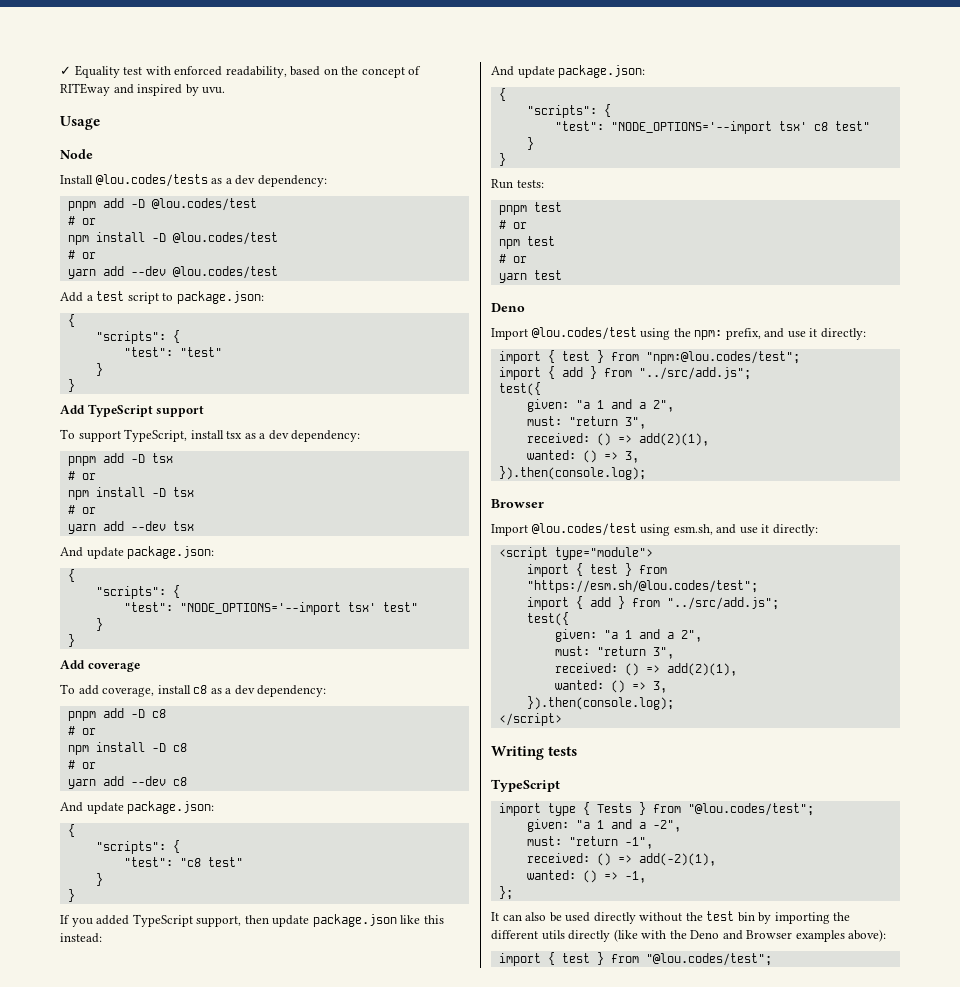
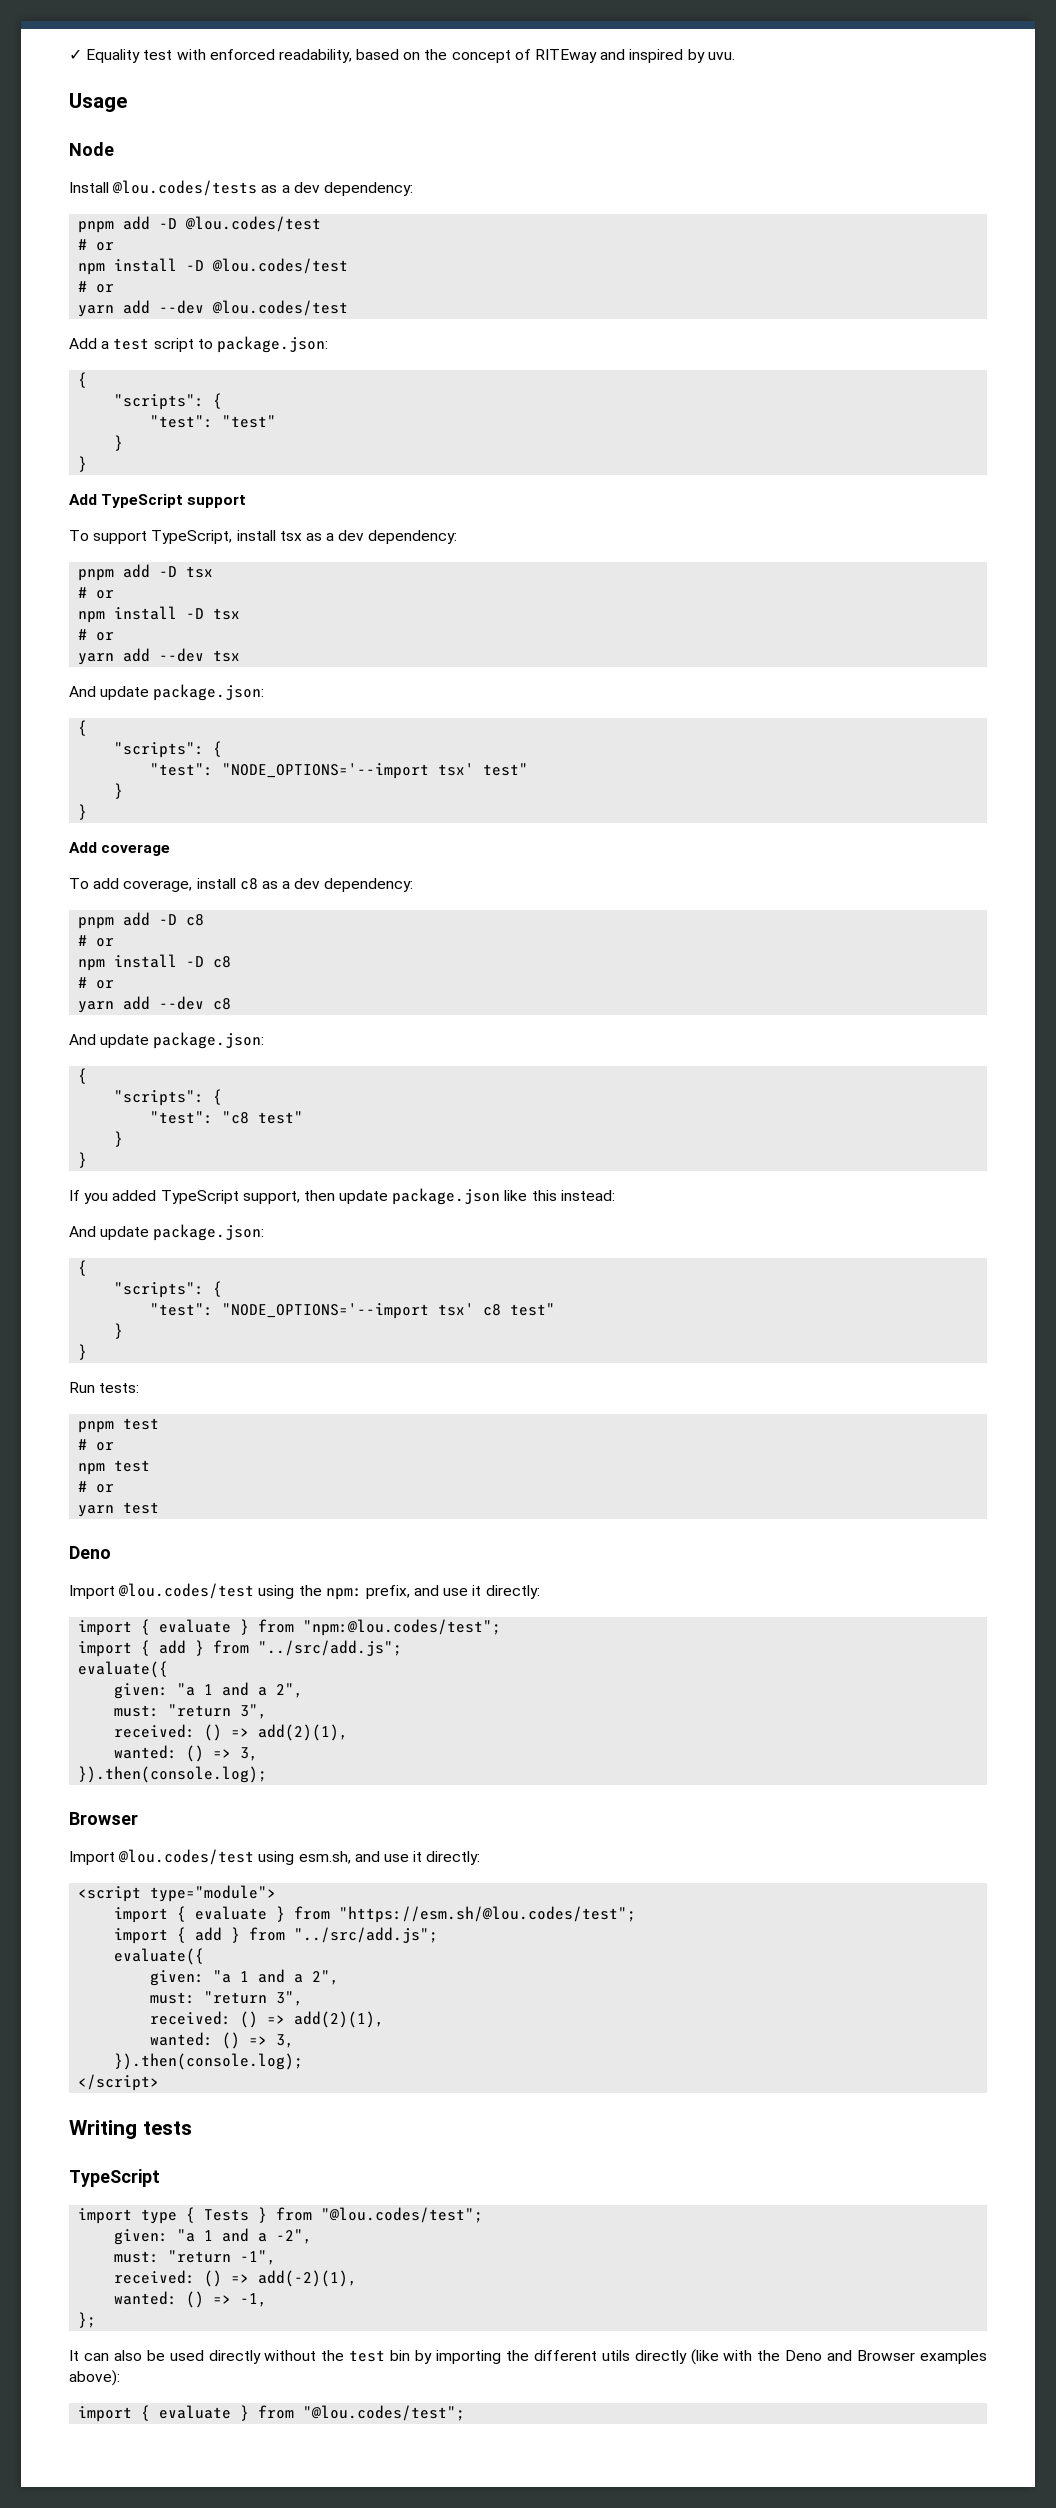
- import { test } from "npm:@lou.codes/test";
+ import { evaluate } from "npm:@lou.codes/test";
  import { add } from "../src/add.js";
- test({
+ evaluate({
- import { test } from "https://esm.sh/@lou.codes/test";
+ import { evaluate } from "https://esm.sh/@lou.codes/test";
  import { add } from "../src/add.js";
- test({
+ evaluate({
- import { test } from "@lou.codes/test";
+ import { evaluate } from "@lou.codes/test";

